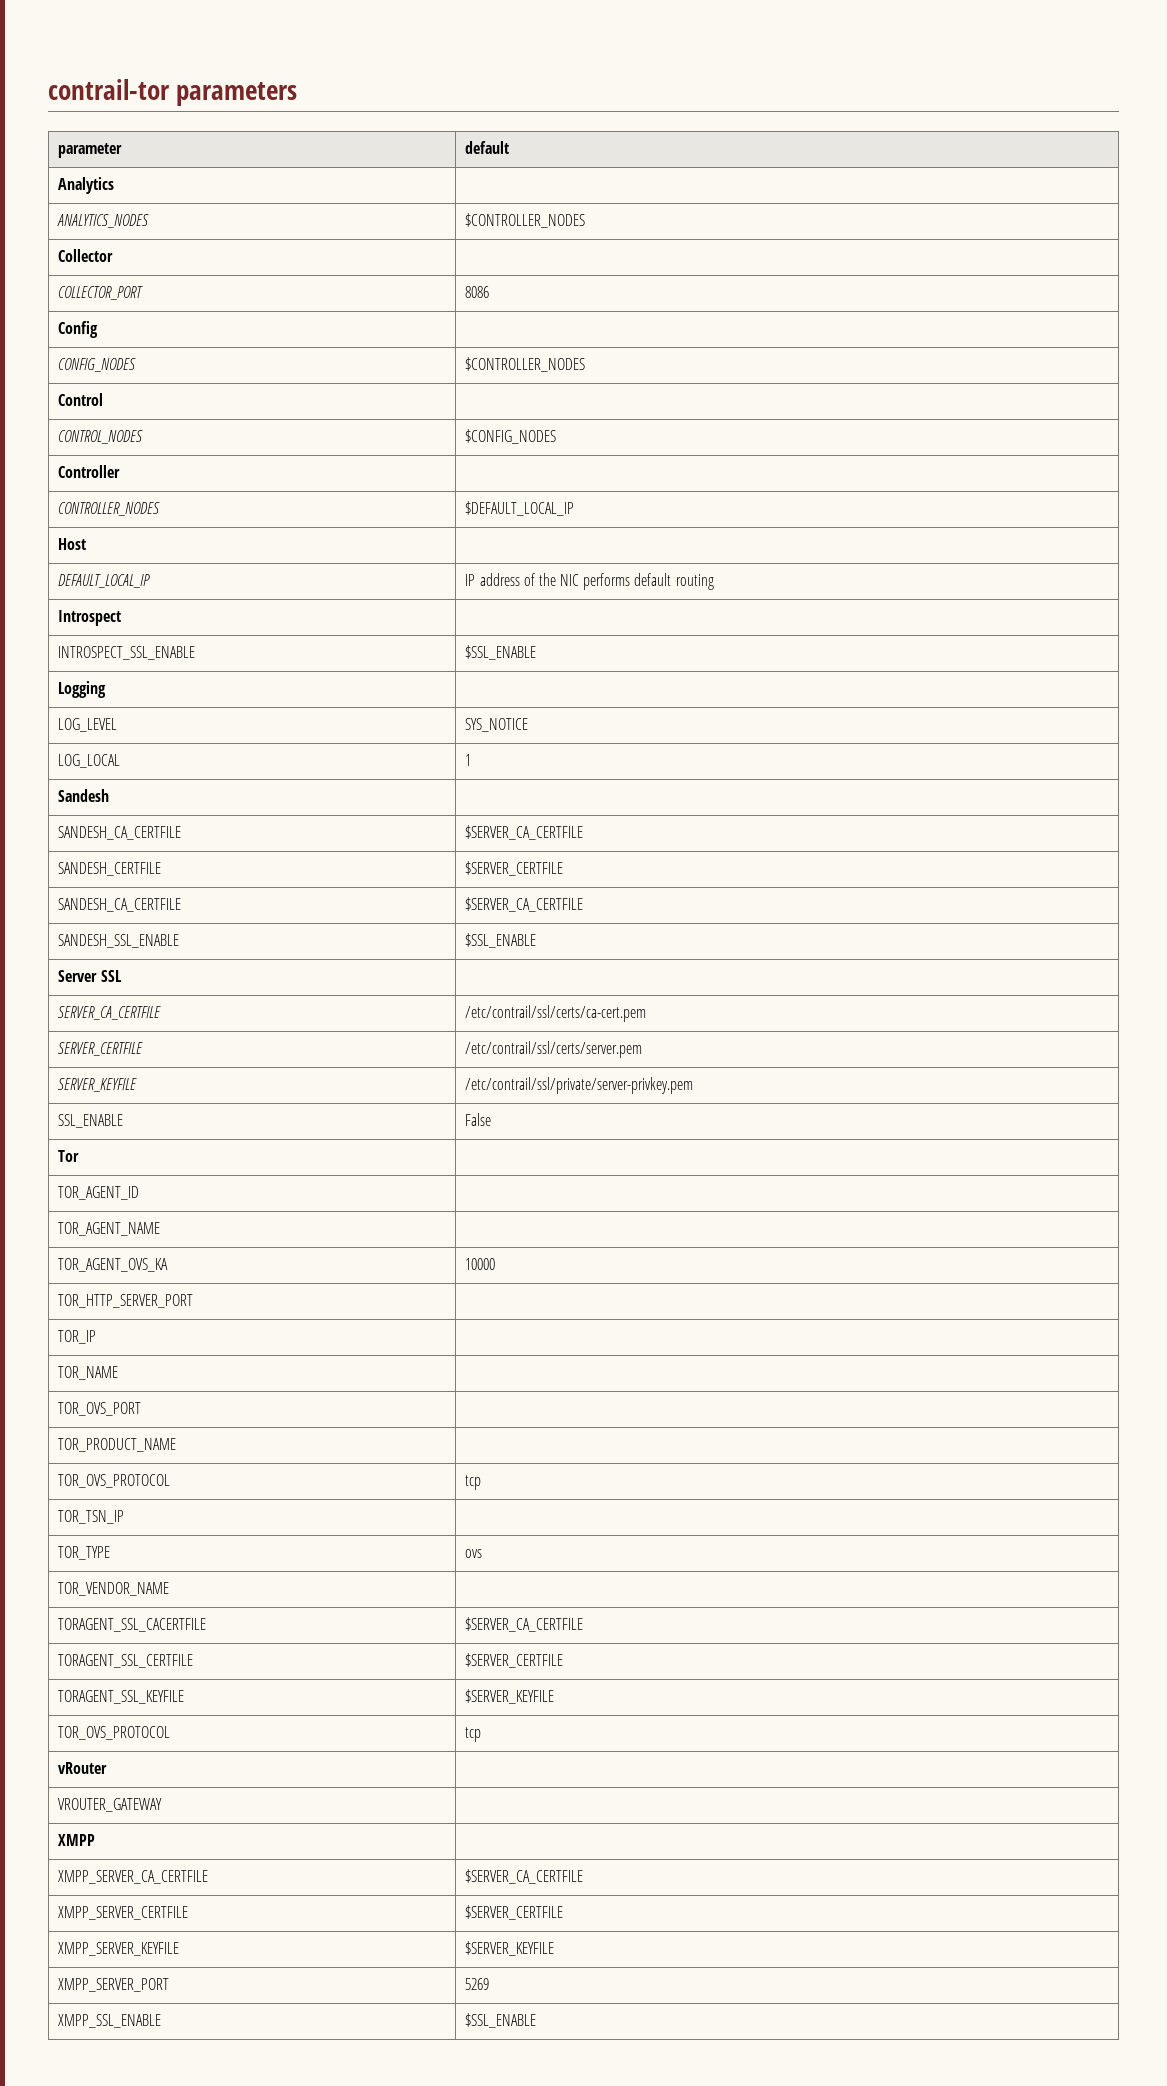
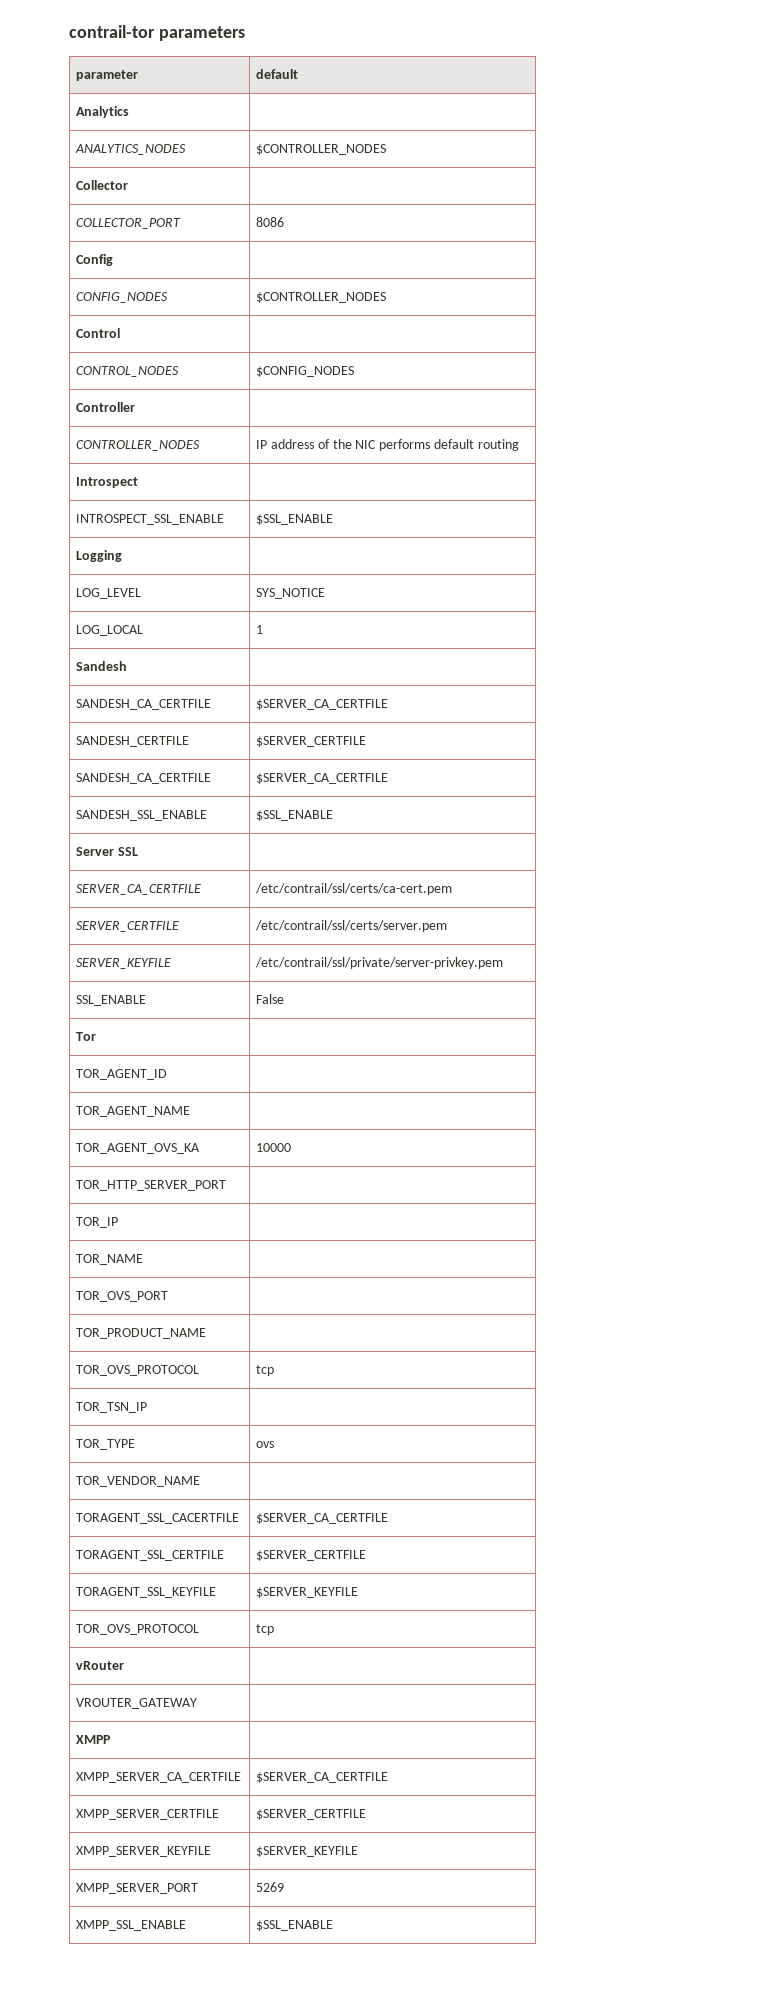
- CONTROLLER_NODES | $DEFAULT_LOCAL_IP
- Host |
- DEFAULT_LOCAL_IP | IP address of the NIC performs default routing
+ CONTROLLER_NODES | IP address of the NIC performs default routing

